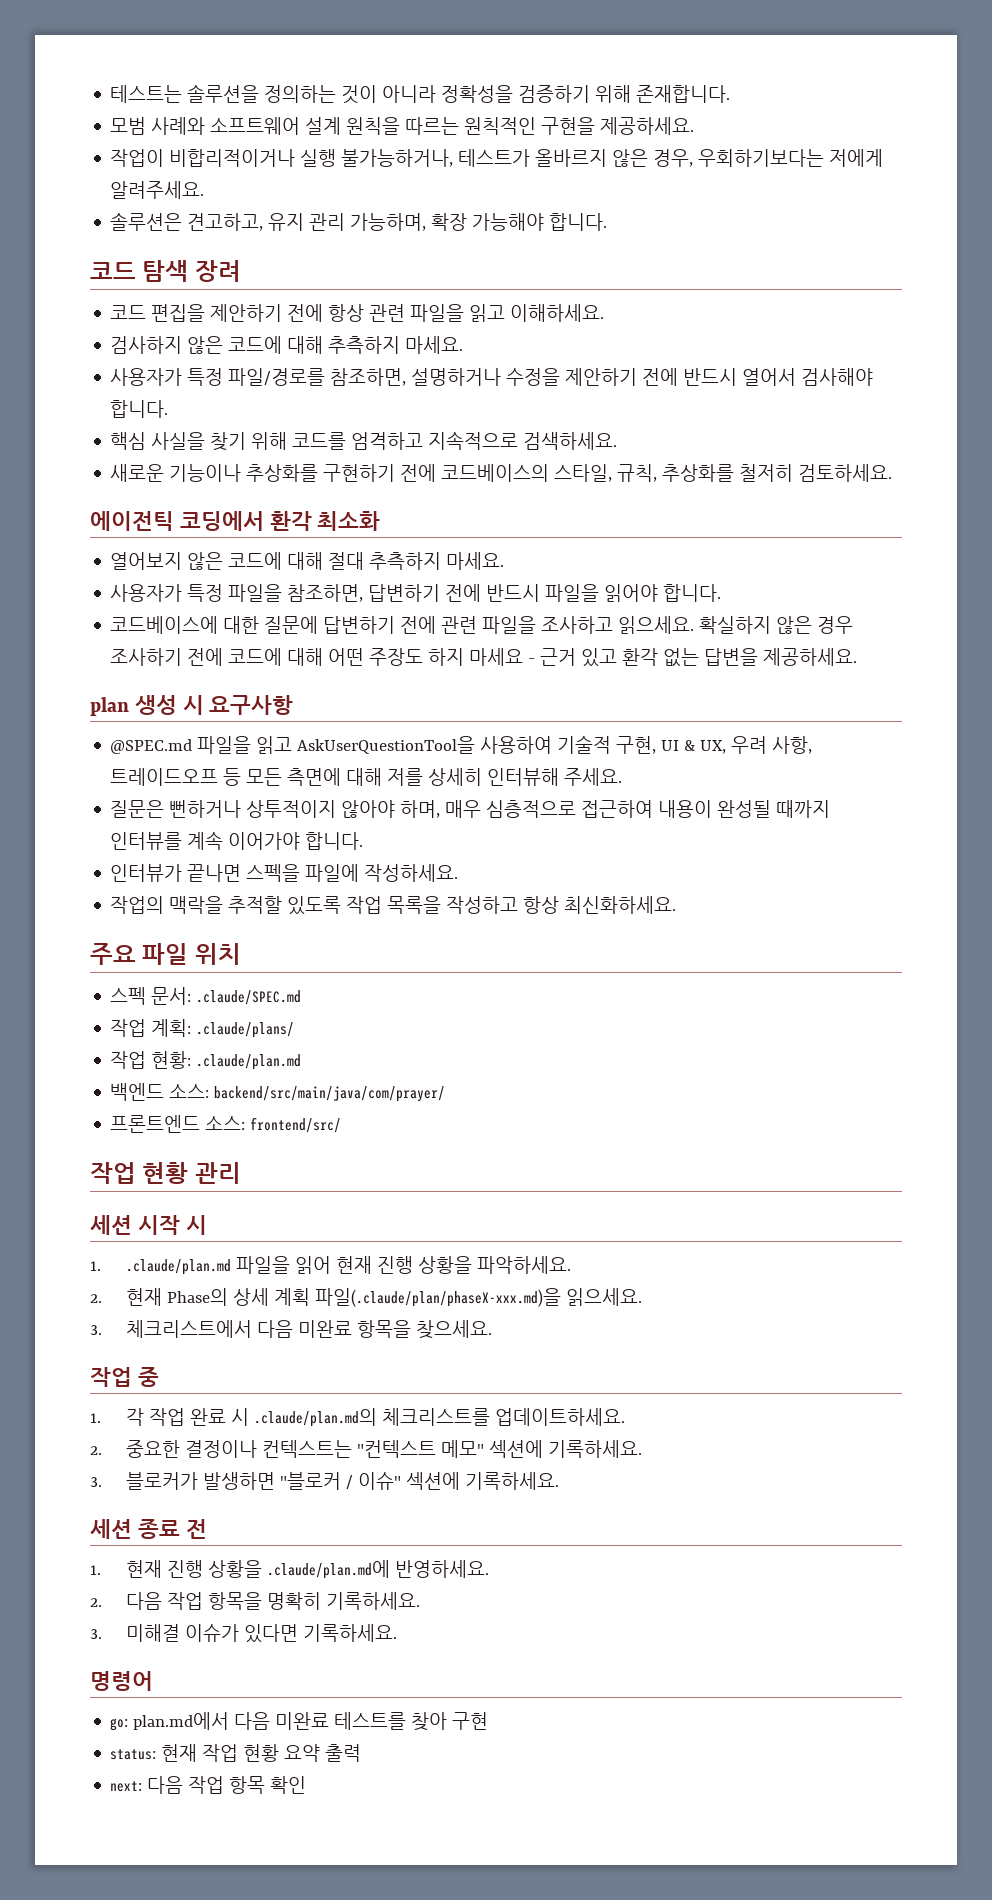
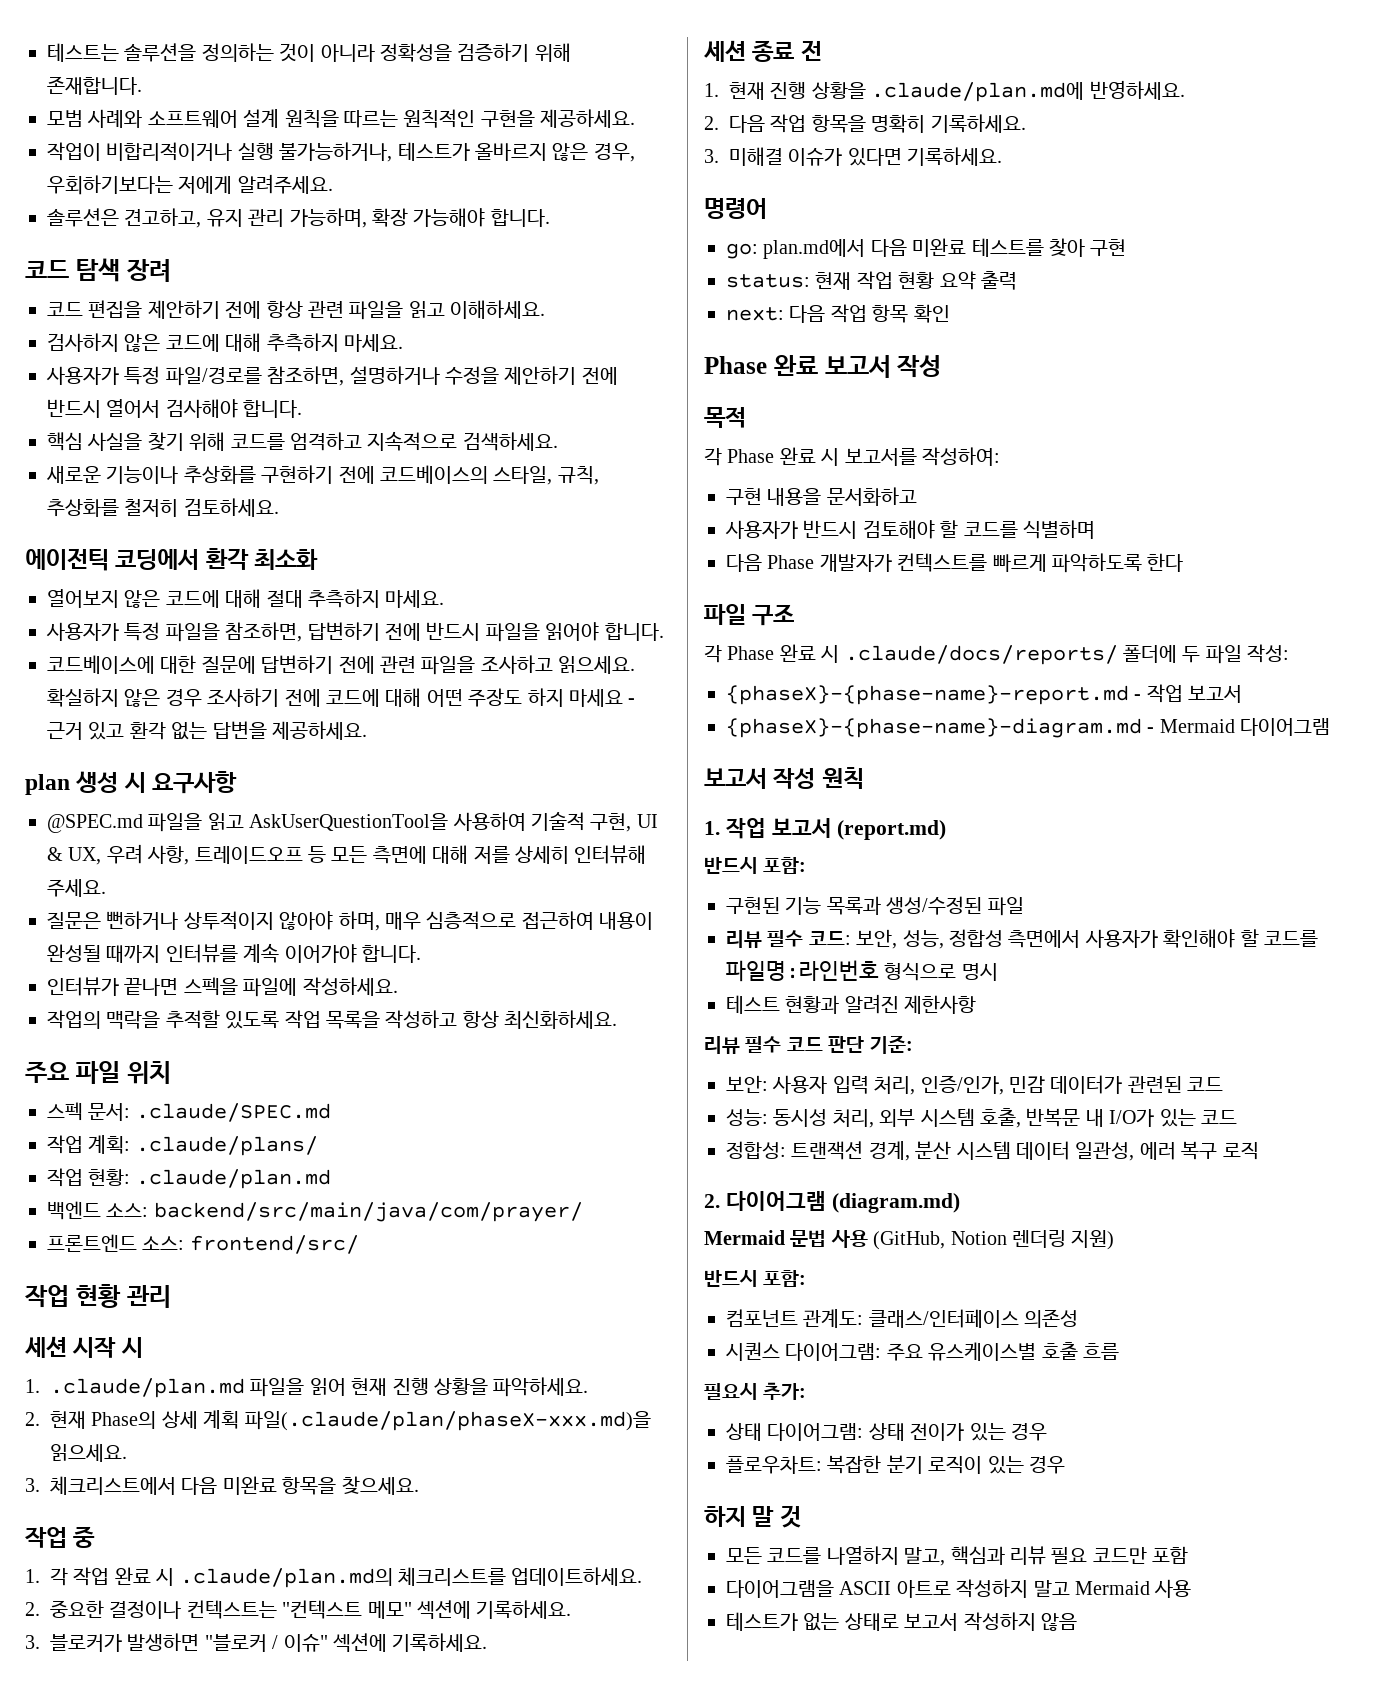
+ Phase 완료 보고서 작성
+ 목적
+ 각 Phase 완료 시 보고서를 작성하여:
+ 구현 내용을 문서화하고
+ 사용자가 반드시 검토해야 할 코드를 식별하며
+ 다음 Phase 개발자가 컨텍스트를 빠르게 파악하도록 한다
+ 파일 구조
+ 각 Phase 완료 시 .claude/docs/reports/ 폴더에 두 파일 작성:
+ {phaseX}-{phase-name}-report.md - 작업 보고서
+ {phaseX}-{phase-name}-diagram.md - Mermaid 다이어그램
+ 보고서 작성 원칙
+ 1. 작업 보고서 (report.md)
+ 반드시 포함:
+ 구현된 기능 목록과 생성/수정된 파일
+ 리뷰 필수 코드: 보안, 성능, 정합성 측면에서 사용자가 확인해야 할 코드를 파일명:라인번호 형식으로 명시
+ 테스트 현황과 알려진 제한사항
+ 리뷰 필수 코드 판단 기준:
+ 보안: 사용자 입력 처리, 인증/인가, 민감 데이터가 관련된 코드
+ 성능: 동시성 처리, 외부 시스템 호출, 반복문 내 I/O가 있는 코드
+ 정합성: 트랜잭션 경계, 분산 시스템 데이터 일관성, 에러 복구 로직
+ 2. 다이어그램 (diagram.md)
+ Mermaid 문법 사용 (GitHub, Notion 렌더링 지원)
+ 반드시 포함:
+ 컴포넌트 관계도: 클래스/인터페이스 의존성
+ 시퀀스 다이어그램: 주요 유스케이스별 호출 흐름
+ 필요시 추가:
+ 상태 다이어그램: 상태 전이가 있는 경우
+ 플로우차트: 복잡한 분기 로직이 있는 경우
+ 하지 말 것
+ 모든 코드를 나열하지 말고, 핵심과 리뷰 필요 코드만 포함
+ 다이어그램을 ASCII 아트로 작성하지 말고 Mermaid 사용
+ 테스트가 없는 상태로 보고서 작성하지 않음

